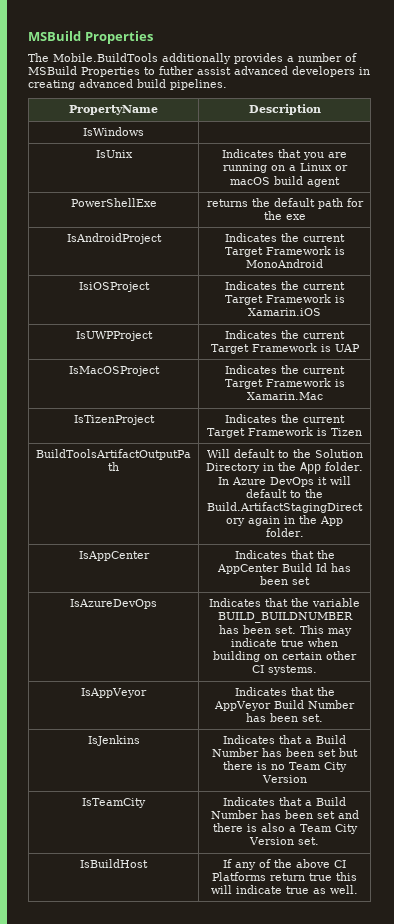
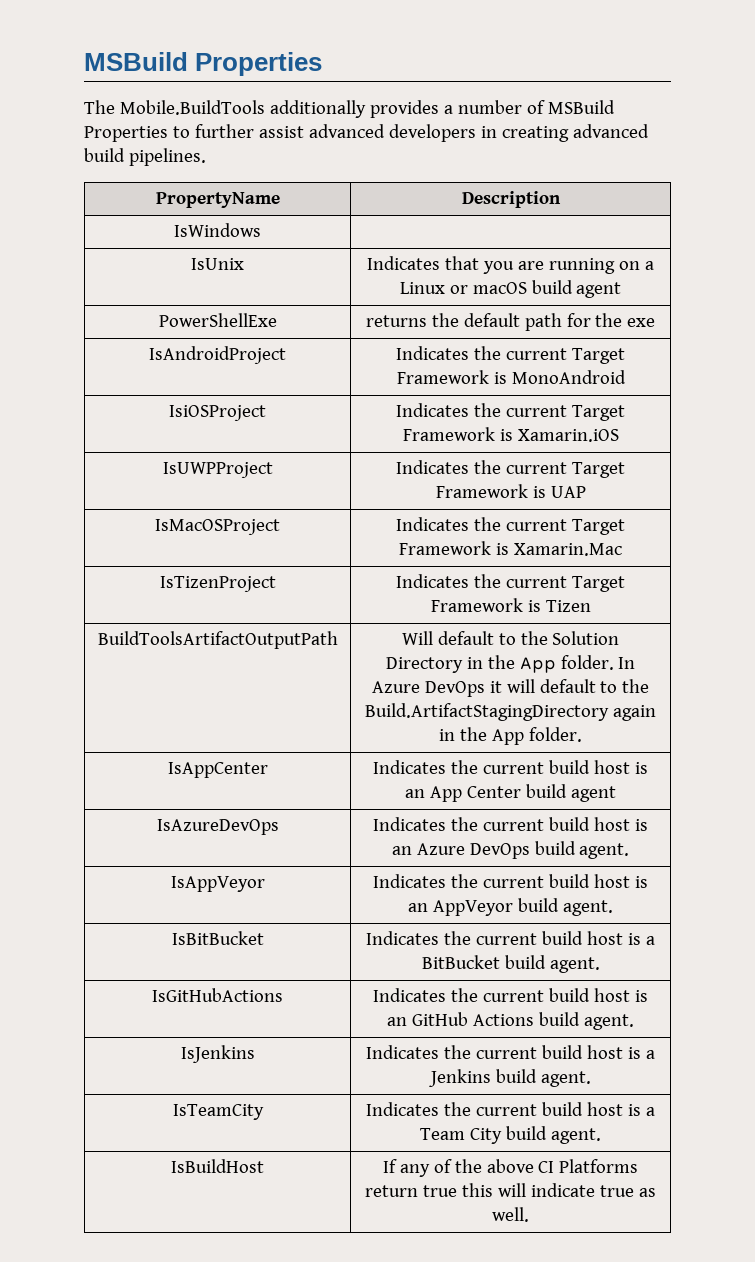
- The Mobile.BuildTools additionally provides a number of MSBuild Properties to futher assist advanced developers in creating advanced build pipelines.
+ The Mobile.BuildTools additionally provides a number of MSBuild Properties to further assist advanced developers in creating advanced build pipelines.
- IsAppCenter | Indicates that the AppCenter Build Id has been set
- IsAzureDevOps | Indicates that the variable BUILD_BUILDNUMBER has been set. This may indicate true when building on certain other CI systems.
- IsAppVeyor | Indicates that the AppVeyor Build Number has been set.
- IsJenkins | Indicates that a Build Number has been set but there is no Team City Version
- IsTeamCity | Indicates that a Build Number has been set and there is also a Team City Version set.
+ IsAppCenter | Indicates the current build host is an App Center build agent
+ IsAzureDevOps | Indicates the current build host is an Azure DevOps build agent.
+ IsAppVeyor | Indicates the current build host is an AppVeyor build agent.
+ IsBitBucket | Indicates the current build host is a BitBucket build agent.
+ IsGitHubActions | Indicates the current build host is an GitHub Actions build agent.
+ IsJenkins | Indicates the current build host is a Jenkins build agent.
+ IsTeamCity | Indicates the current build host is a Team City build agent.

